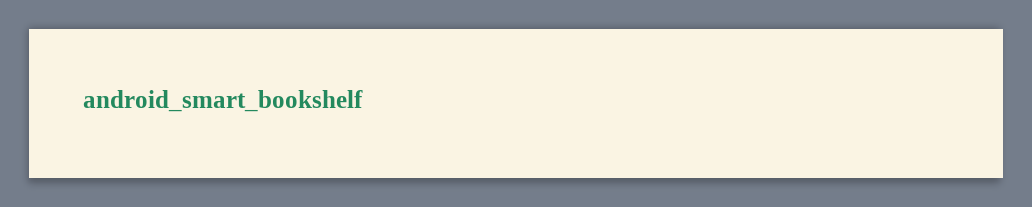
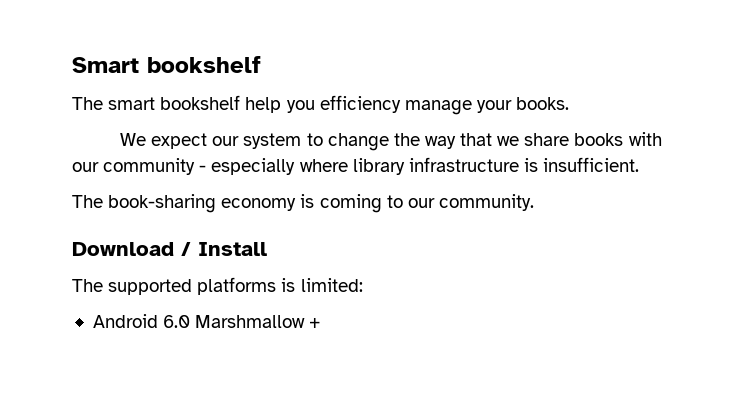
- android_smart_bookshelf
+ Smart bookshelf
+ The smart bookshelf help you efficiency manage your books.
+ We expect our system to change the way that we share books with our community - especially where library infrastructure is insufficient.
+ The book-sharing economy is coming to our community.
+ Download / Install
+ The supported platforms is limited:
+ Android 6.0 Marshmallow +

